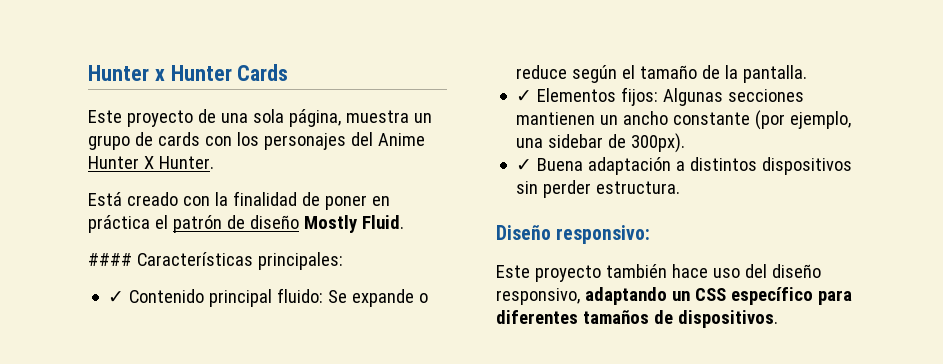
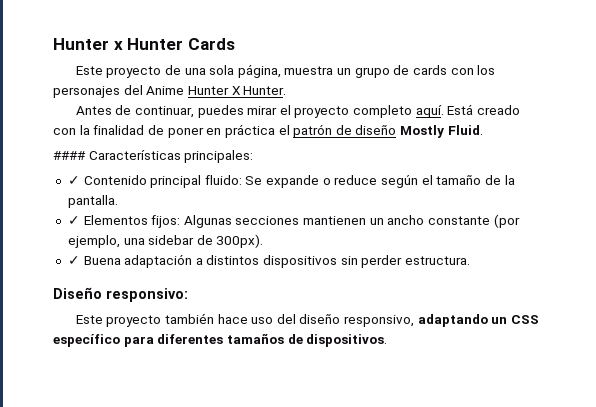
+ Antes de continuar, puedes mirar el proyecto completo aquí.

